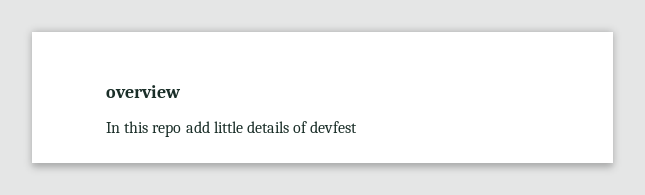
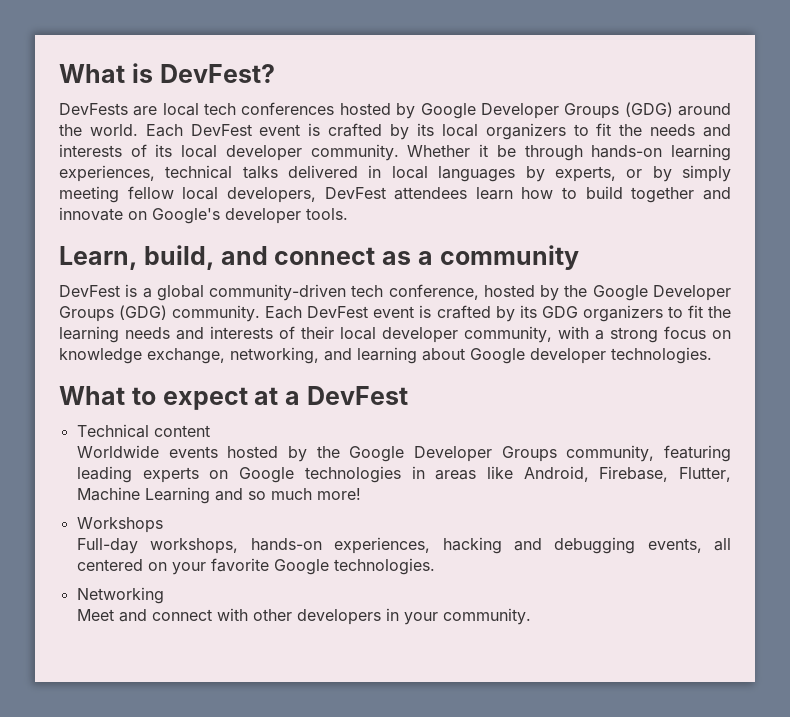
- overview
- In this repo add little details of devfest
+ What is DevFest?
+ DevFests are local tech conferences hosted by Google Developer Groups (GDG) around the world. Each DevFest event is crafted by its local organizers to fit the needs and interests of its local developer community. Whether it be through hands-on learning experiences, technical talks delivered in local languages by experts, or by simply meeting fellow local developers, DevFest attendees learn how to build together and innovate on Google's developer tools.
+ Learn, build, and connect as a community
+ DevFest is a global community-driven tech conference, hosted by the Google Developer Groups (GDG) community. Each DevFest event is crafted by its GDG organizers to fit the learning needs and interests of their local developer community, with a strong focus on knowledge exchange, networking, and learning about Google developer technologies.
+ What to expect at a DevFest
+ Technical content
+ Worldwide events hosted by the Google Developer Groups community, featuring leading experts on Google technologies in areas like Android, Firebase, Flutter, Machine Learning and so much more!
+ Workshops
+ Full-day workshops, hands-on experiences, hacking and debugging events, all centered on your favorite Google technologies.
+ Networking
+ Meet and connect with other developers in your community.

